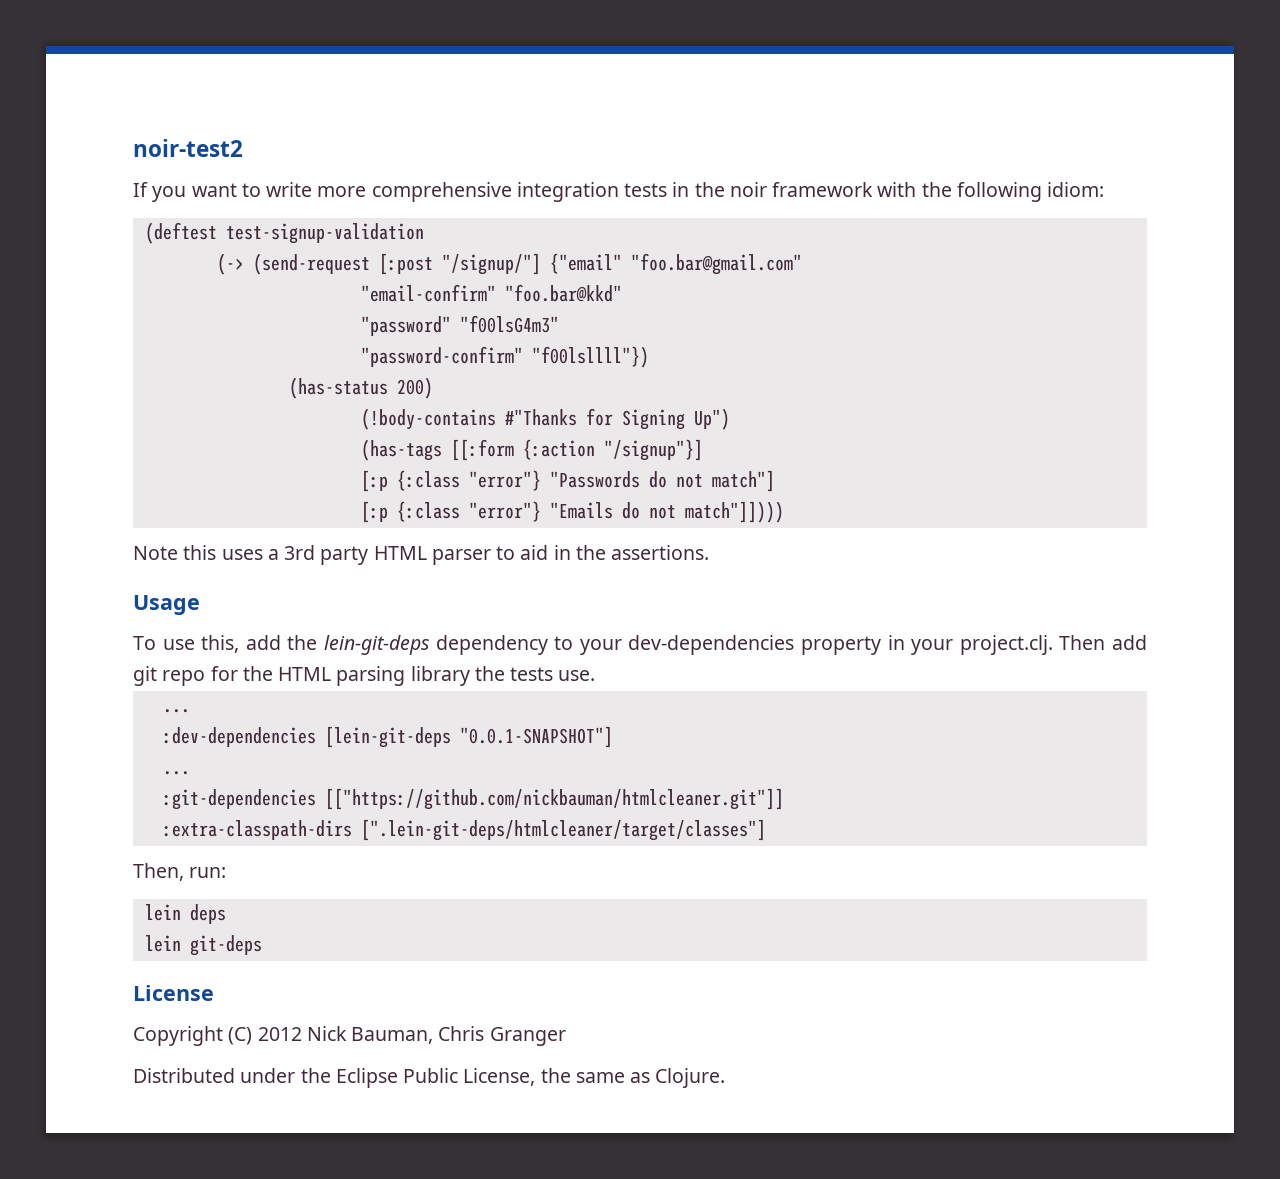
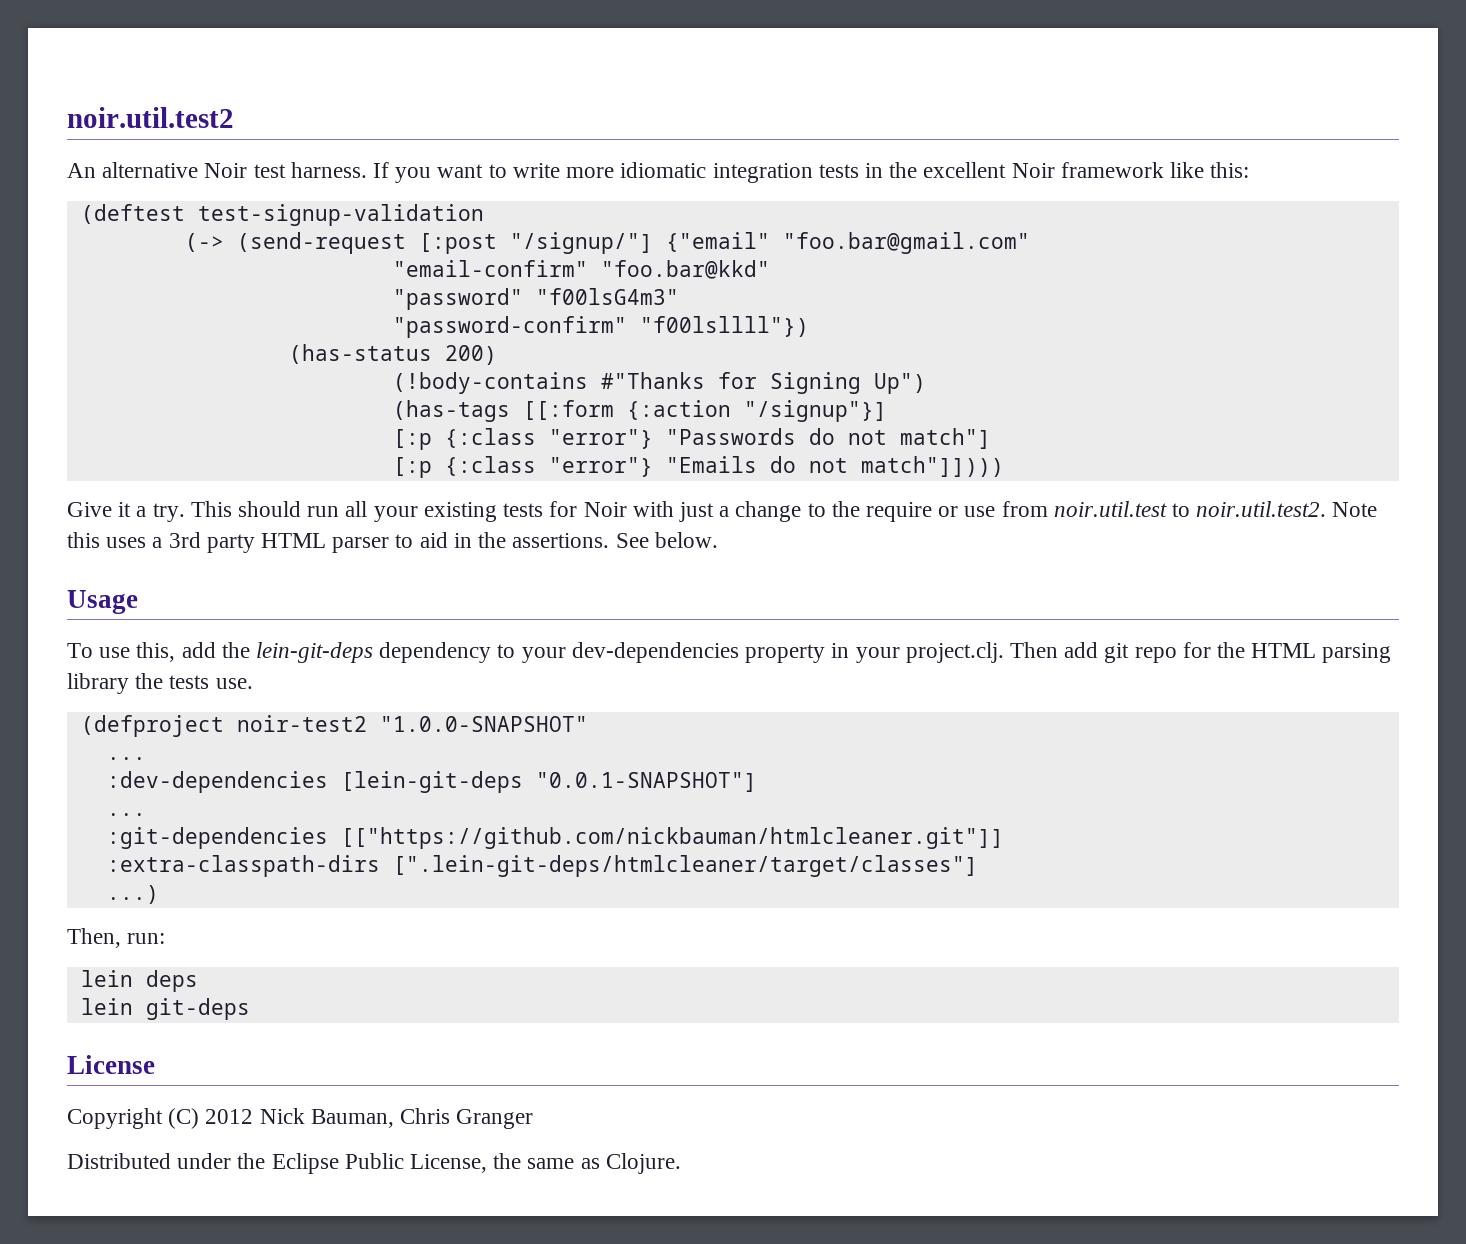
- noir-test2
- If you want to write more comprehensive integration tests in the noir framework with the following idiom:
+ noir.util.test2
+ An alternative Noir test harness. If you want to write more idiomatic integration tests in the excellent Noir framework like this:
- Note this uses a 3rd party HTML parser to aid in the assertions.
+ Give it a try. This should run all your existing tests for Noir with just a change to the require or use from noir.util.test to noir.util.test2. Note this uses a 3rd party HTML parser to aid in the assertions. See below.
+ (defproject noir-test2 "1.0.0-SNAPSHOT"
+ ...)

